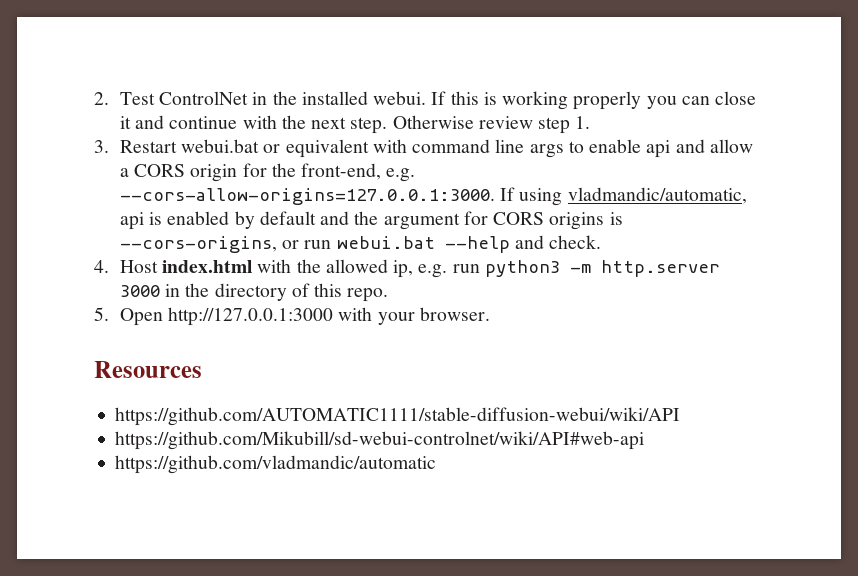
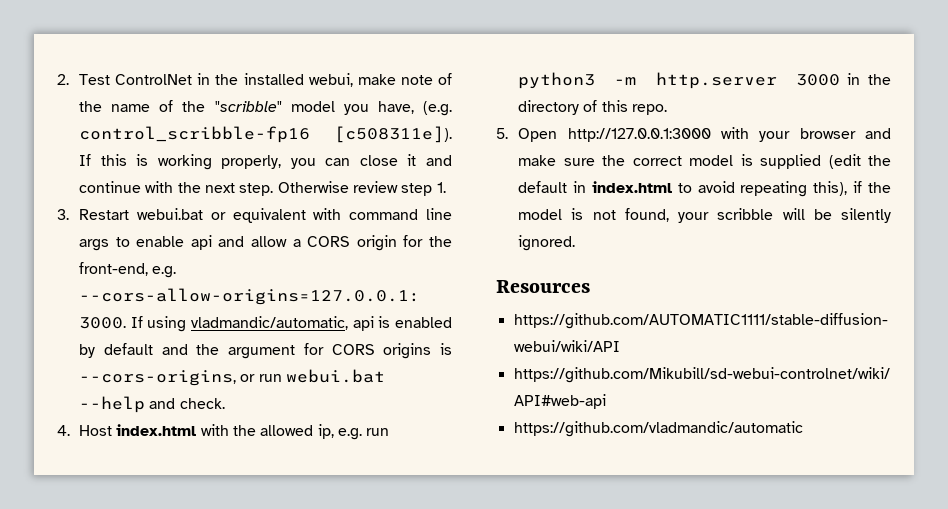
- 2. Test ControlNet in the installed webui.
+ 2. Test ControlNet in the installed webui, make note of the name of the "scribble" model you have, (e.g. control_scribble-fp16 [c508311e]).
- If this is working properly you can close it and continue with the next step.
+ If this is working properly, you can close it and continue with the next step.
- 5. Open http://127.0.0.1:3000 with your browser.
+ 5. Open http://127.0.0.1:3000 with your browser and make sure the correct model is supplied (edit the default in index.html to avoid repeating this), if the model is not found, your scribble will be silently ignored.

